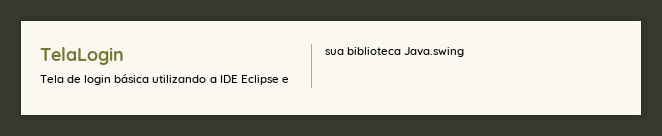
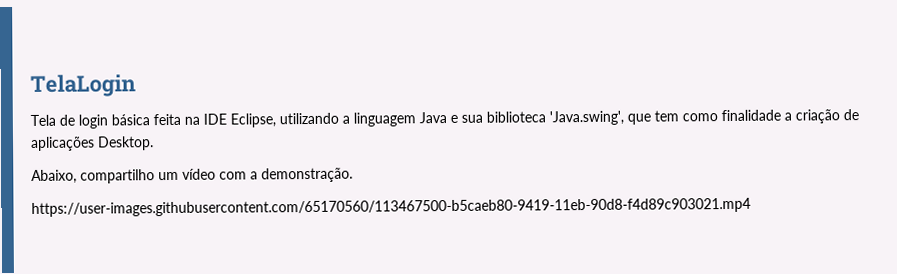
- Tela de login básica utilizando a IDE Eclipse e sua biblioteca Java.swing
+ Tela de login básica feita na IDE Eclipse, utilizando a linguagem Java e sua biblioteca 'Java.swing', que tem como finalidade a criação de aplicações Desktop.
+ Abaixo, compartilho um vídeo com a demonstração.
+ https://user-images.githubusercontent.com/65170560/113467500-b5caeb80-9419-11eb-90d8-f4d89c903021.mp4

